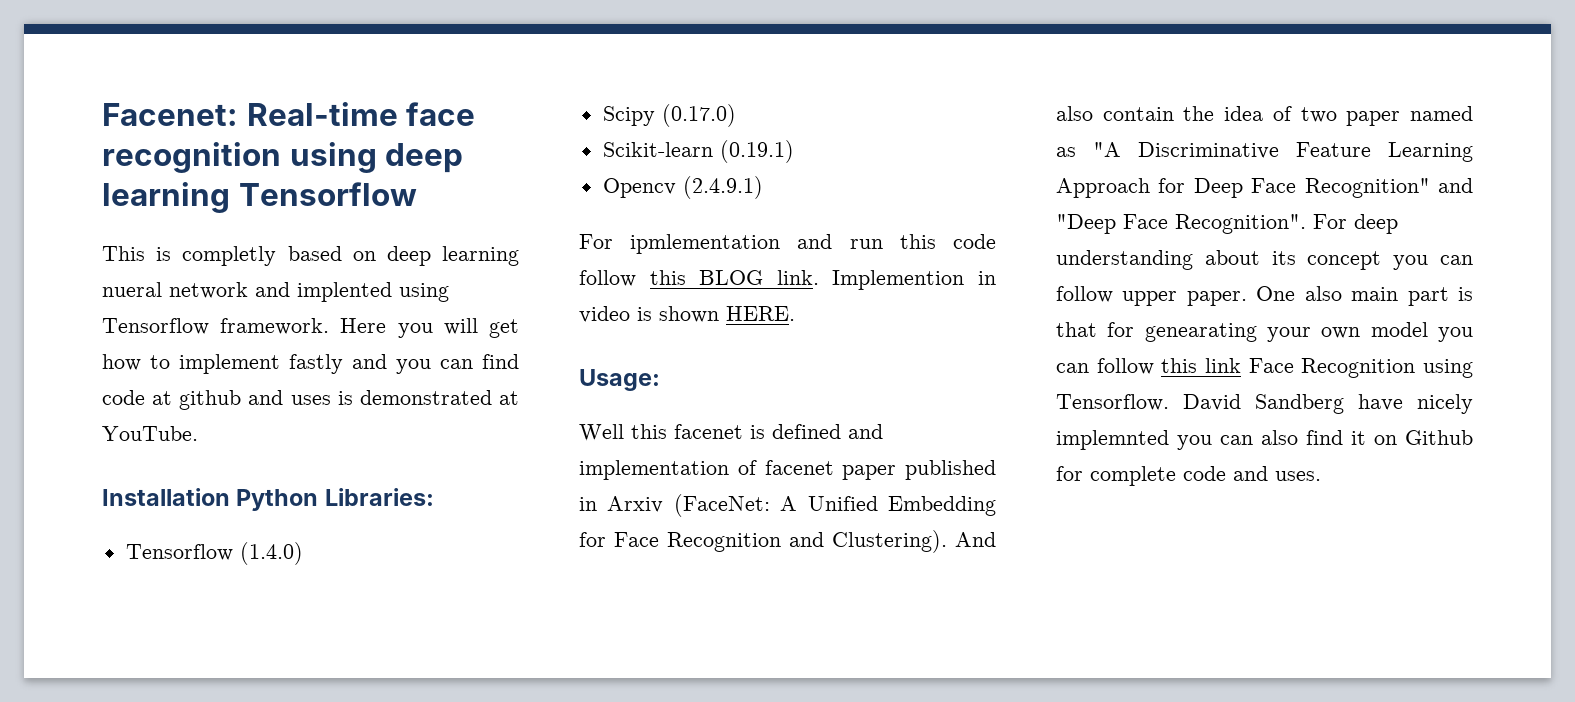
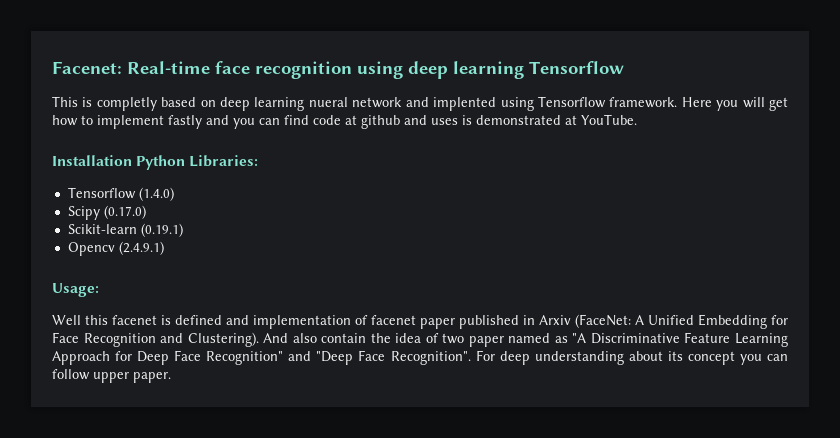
- For ipmlementation and run this code follow this BLOG link. Implemention in video is shown HERE.
- One also main part is that for genearating your own model you can follow this link Face Recognition using Tensorflow. David Sandberg have nicely implemnted you can also find it on Github for complete code and uses.

